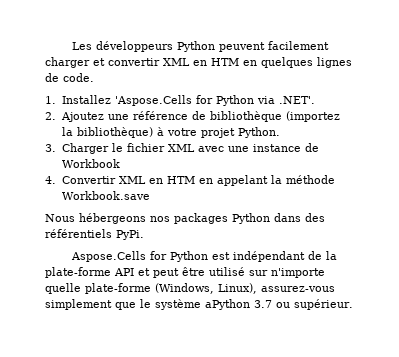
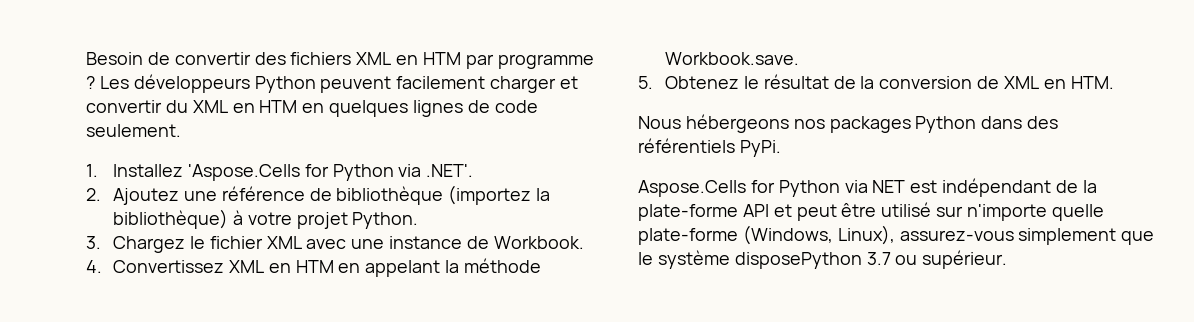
+ Besoin de convertir des fichiers XML en HTM par programme ?
- Les développeurs Python peuvent facilement charger et convertir XML en HTM en quelques lignes de code.
+ Les développeurs Python peuvent facilement charger et convertir du XML en HTM en quelques lignes de code seulement.
- 3. Charger le fichier XML avec une instance de Workbook
+ 3. Chargez le fichier XML avec une instance de Workbook.
- 4. Convertir XML en HTM en appelant la méthode Workbook.save
+ 4. Convertissez XML en HTM en appelant la méthode Workbook.save.
+ 5. Obtenez le résultat de la conversion de XML en HTM.
- Aspose.Cells for Python est indépendant de la plate-forme API et peut être utilisé sur n'importe quelle plate-forme (Windows, Linux), assurez-vous simplement que le système aPython 3.7 ou supérieur.
+ Aspose.Cells for Python via NET est indépendant de la plate-forme API et peut être utilisé sur n'importe quelle plate-forme (Windows, Linux), assurez-vous simplement que le système disposePython 3.7 ou supérieur.

